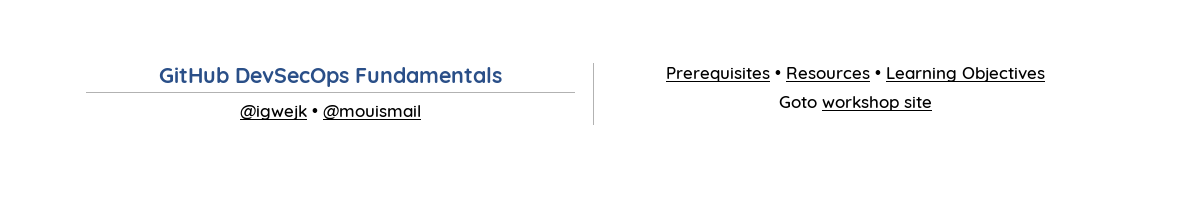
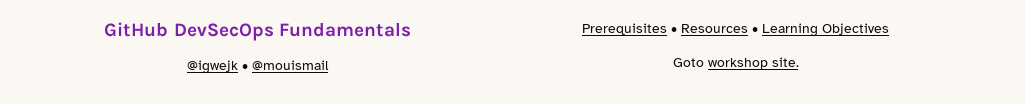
- Goto workshop site
+ Goto workshop site.

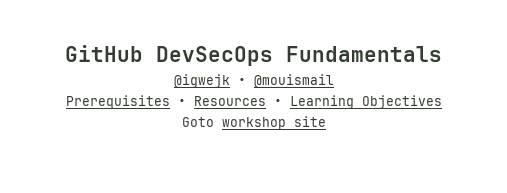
- Goto workshop site.
+ Goto workshop site

